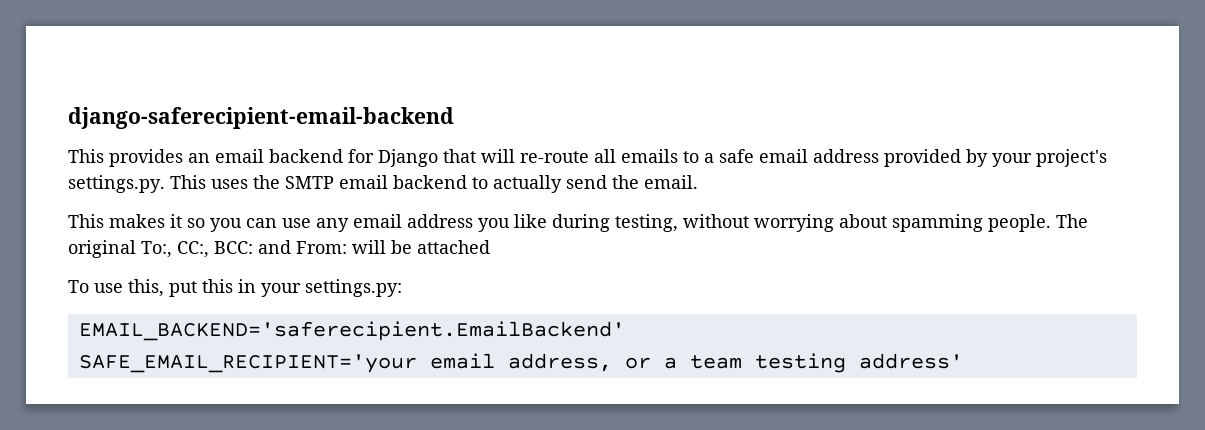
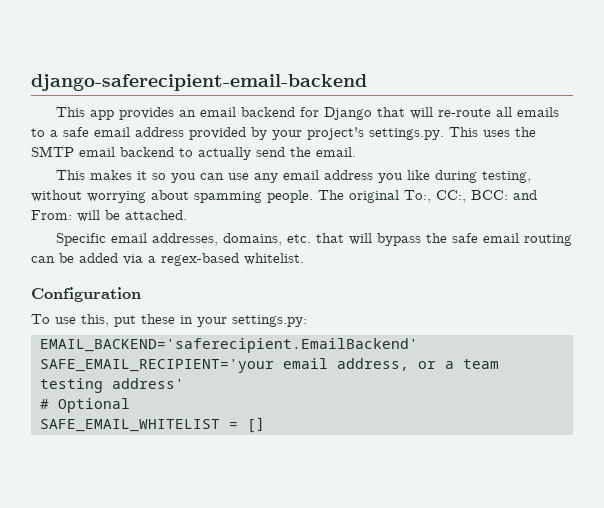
- This provides an email backend for Django that will re-route all emails to a safe email address provided by your project's settings.py. This uses the SMTP email backend to actually send the email.
+ This app provides an email backend for Django that will re-route all emails to a safe email address provided by your project's settings.py. This uses the SMTP email backend to actually send the email.
- The original To:, CC:, BCC: and From: will be attached
+ The original To:, CC:, BCC: and From: will be attached.
+ Specific email addresses, domains, etc. that will bypass the safe email routing can be added via a regex-based whitelist.
+ Configuration
- To use this, put this in your settings.py:
+ To use this, put these in your settings.py:
+ # Optional
+ SAFE_EMAIL_WHITELIST = []

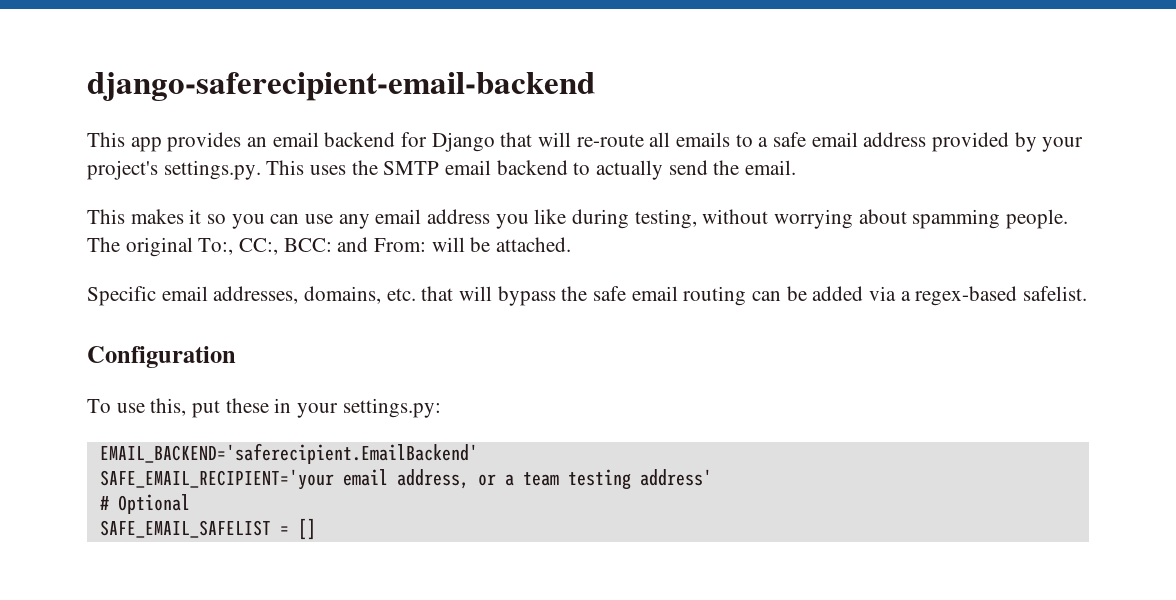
- Specific email addresses, domains, etc. that will bypass the safe email routing can be added via a regex-based whitelist.
+ Specific email addresses, domains, etc. that will bypass the safe email routing can be added via a regex-based safelist.
- SAFE_EMAIL_WHITELIST = []
+ SAFE_EMAIL_SAFELIST = []

